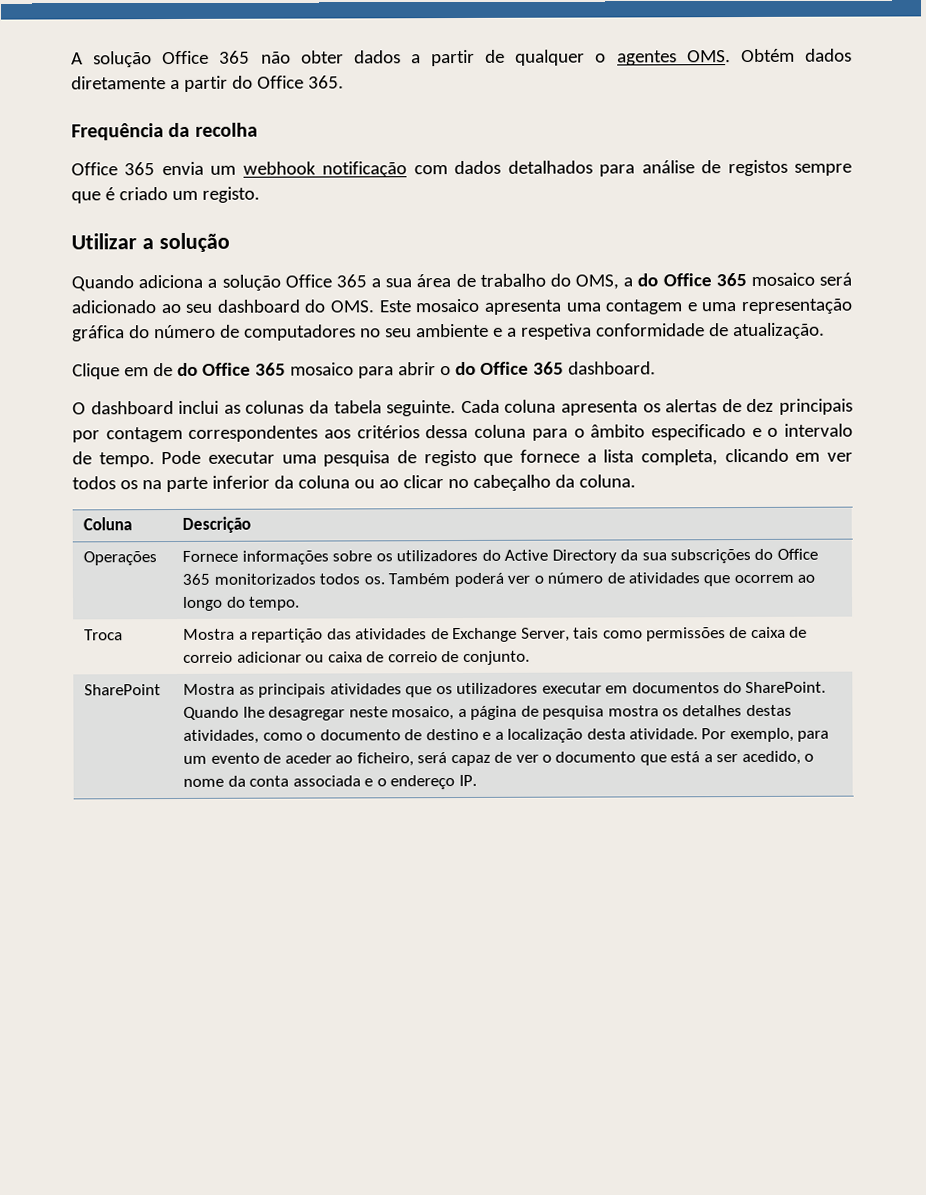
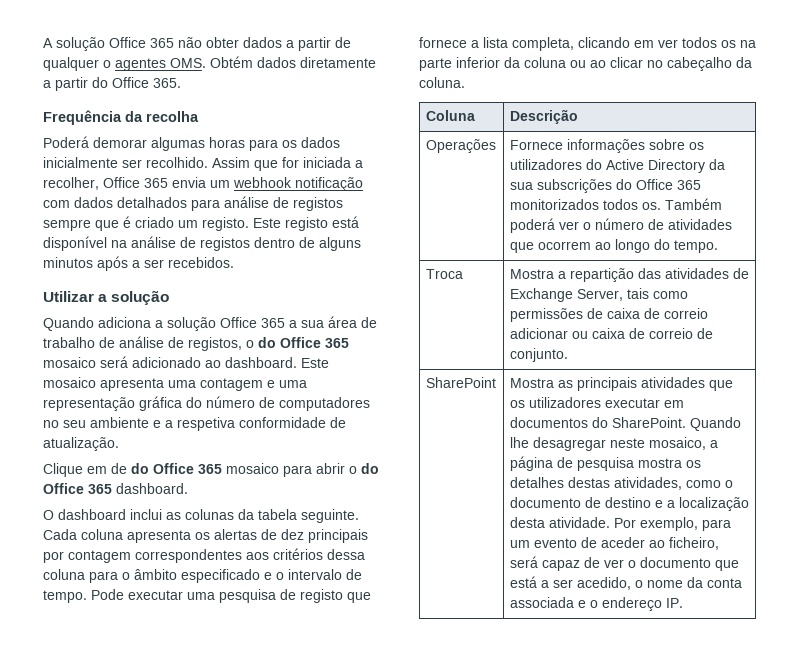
- Office 365 envia um webhook notificação com dados detalhados para análise de registos sempre que é criado um registo.
+ Poderá demorar algumas horas para os dados inicialmente ser recolhido. Assim que for iniciada a recolher, Office 365 envia um webhook notificação com dados detalhados para análise de registos sempre que é criado um registo. Este registo está disponível na análise de registos dentro de alguns minutos após a ser recebidos.
- Quando adiciona a solução Office 365 a sua área de trabalho do OMS, a do Office 365 mosaico será adicionado ao seu dashboard do OMS. Este mosaico apresenta uma contagem e uma representação gráfica do número de computadores no seu ambiente e a respetiva conformidade de atualização.
+ Quando adiciona a solução Office 365 a sua área de trabalho de análise de registos, o do Office 365 mosaico será adicionado ao dashboard. Este mosaico apresenta uma contagem e uma representação gráfica do número de computadores no seu ambiente e a respetiva conformidade de atualização.

